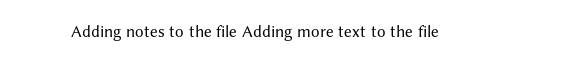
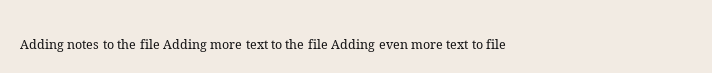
- Adding notes to the file Adding more text to the file
+ Adding notes to the file Adding more text to the file Adding even more text to file

